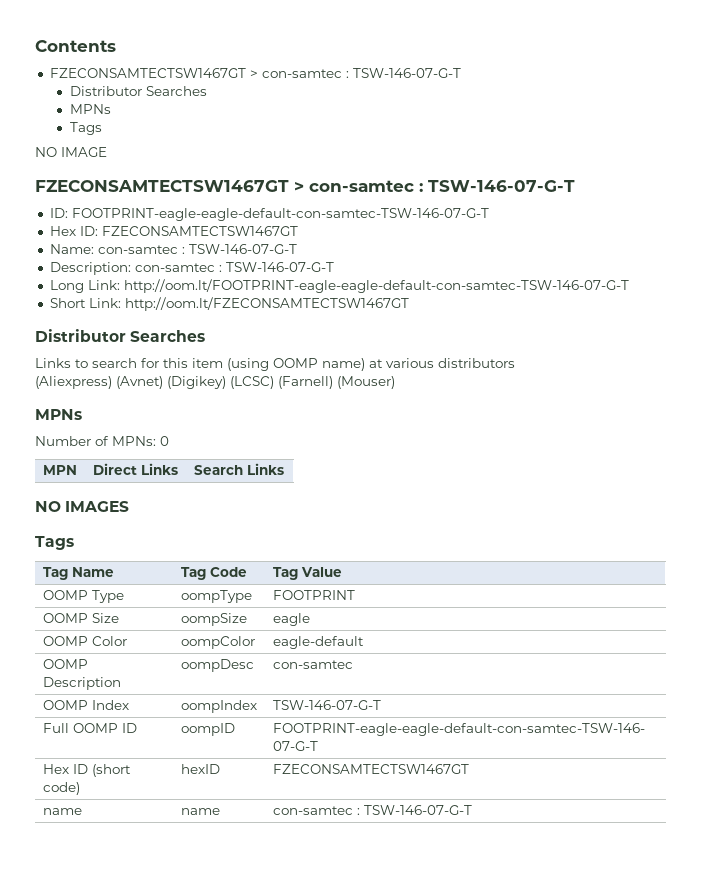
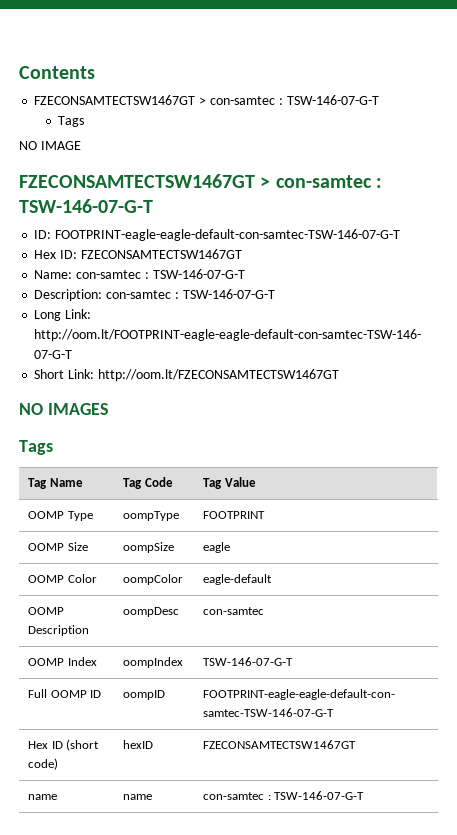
  Contents
  FZECONSAMTECTSW1467GT > con-samtec : TSW-146-07-G-T
- Distributor Searches
- MPNs
  Short Link: http://oom.lt/FZECONSAMTECTSW1467GT
- Distributor Searches
- Links to search for this item (using OOMP name) at various distributors
- (Aliexpress) (Avnet) (Digikey) (LCSC) (Farnell) (Mouser)
- MPNs
- Number of MPNs: 0
- MPN | Direct Links | Search Links

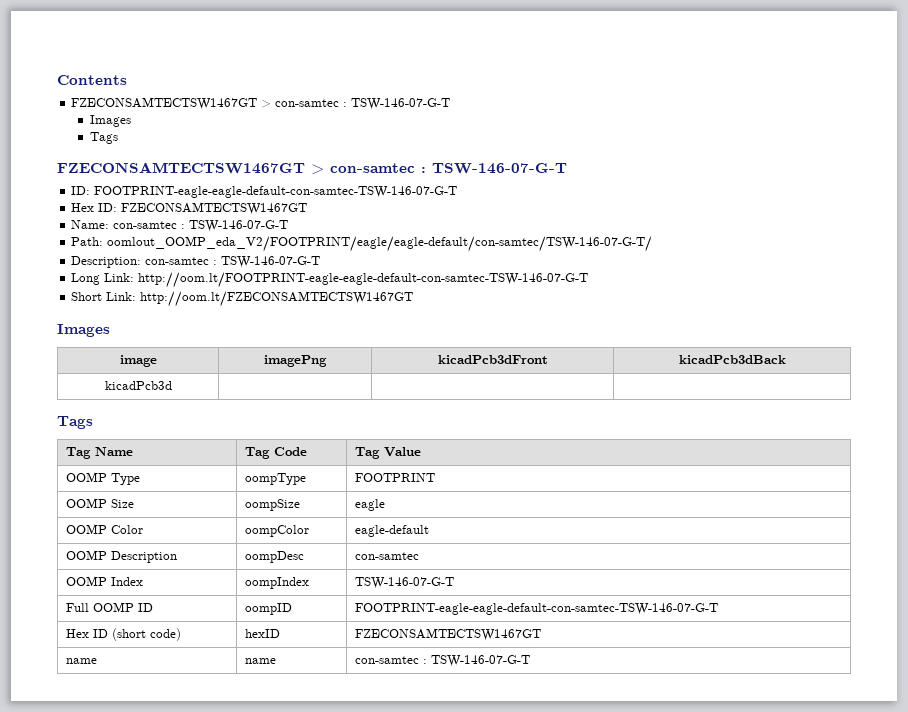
  Contents
  FZECONSAMTECTSW1467GT > con-samtec : TSW-146-07-G-T
+ Images
  Tags
- NO IMAGE
+ Path: oomlout_OOMP_eda_V2/FOOTPRINT/eagle/eagle-default/con-samtec/TSW-146-07-G-T/
  Short Link: http://oom.lt/FZECONSAMTECTSW1467GT
- NO IMAGES
+ Images
+ image | imagePng | kicadPcb3dFront | kicadPcb3dBack
+ kicadPcb3d | | |

